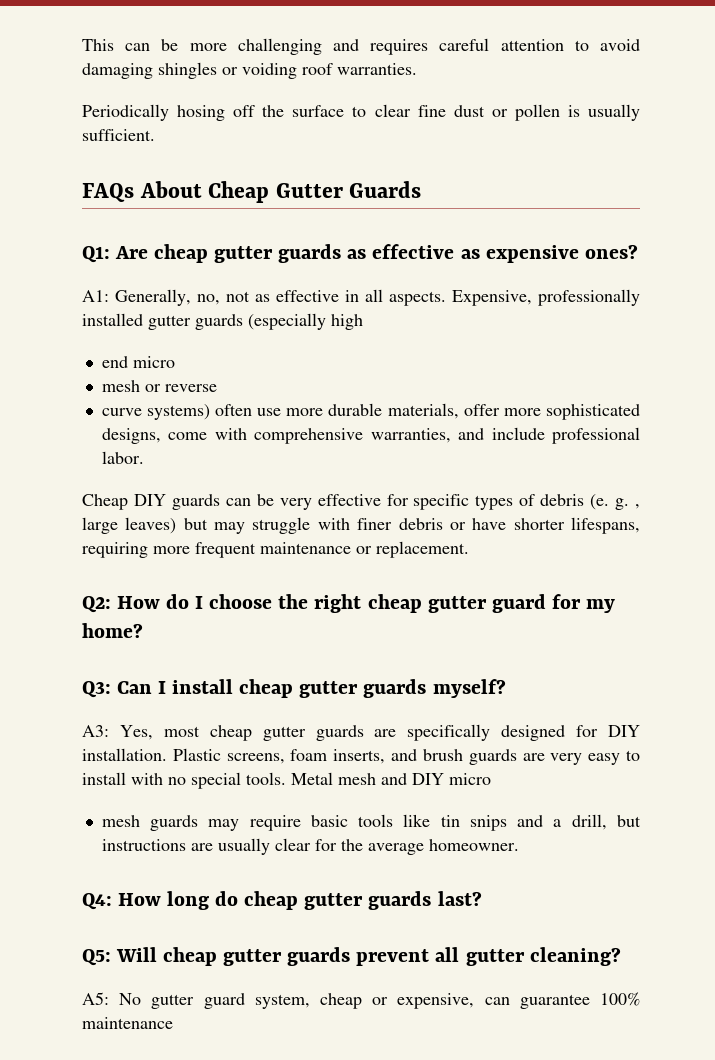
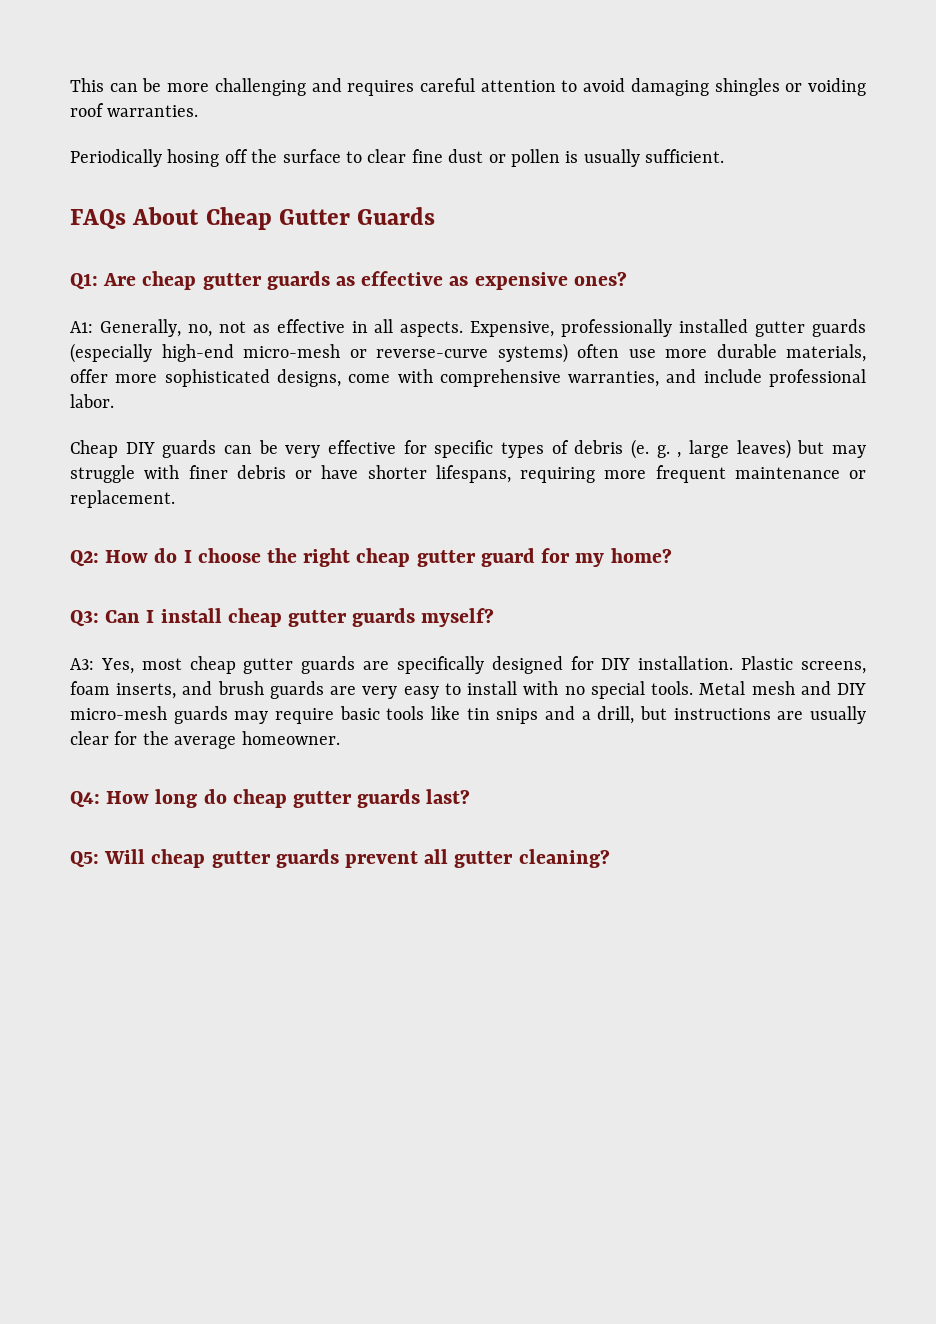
- Expensive, professionally installed gutter guards (especially high
- end micro
- mesh or reverse
- curve systems) often use more durable materials, offer more sophisticated designs, come with comprehensive warranties, and include professional labor.
+ Expensive, professionally installed gutter guards (especially high-end micro-mesh or reverse-curve systems) often use more durable materials, offer more sophisticated designs, come with comprehensive warranties, and include professional labor.
- Metal mesh and DIY micro
- mesh guards may require basic tools like tin snips and a drill, but instructions are usually clear for the average homeowner.
+ Metal mesh and DIY micro-mesh guards may require basic tools like tin snips and a drill, but instructions are usually clear for the average homeowner.
- A5: No gutter guard system, cheap or expensive, can guarantee 100% maintenance

